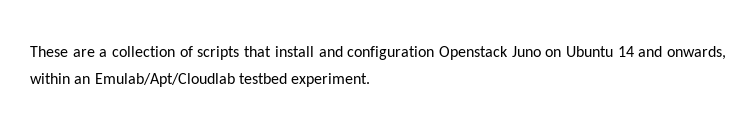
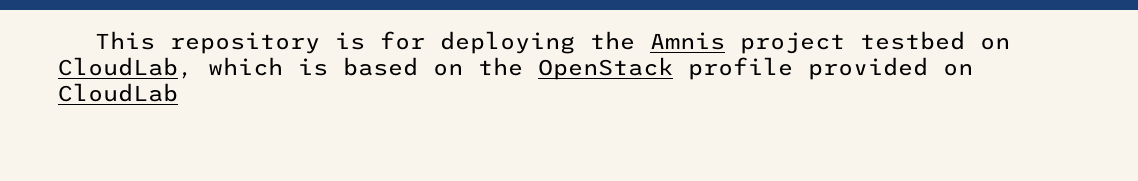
- These are a collection of scripts that install and configuration Openstack Juno on Ubuntu 14 and onwards, within an Emulab/Apt/Cloudlab testbed experiment.
+ This repository is for deploying the Amnis project testbed on CloudLab, which is based on the OpenStack profile provided on CloudLab

